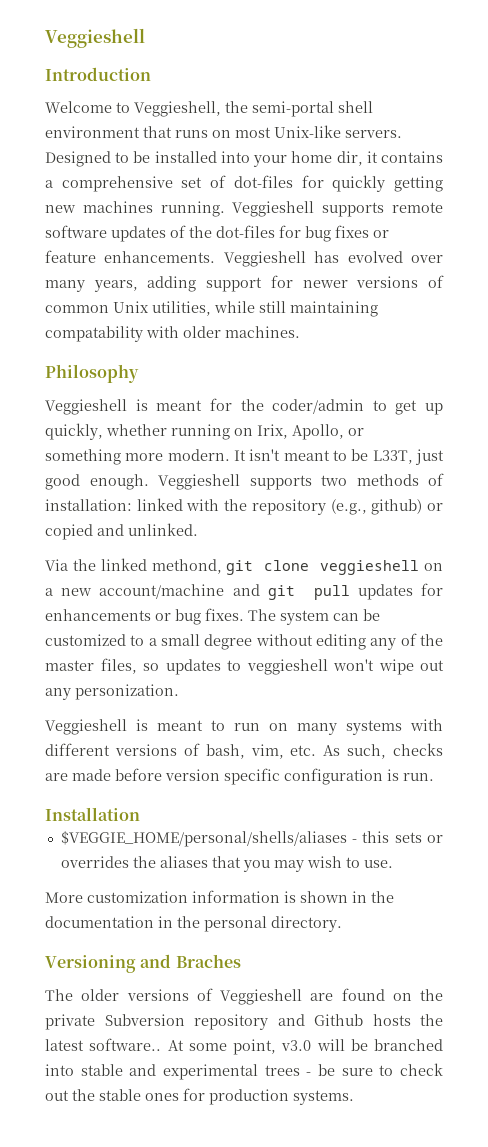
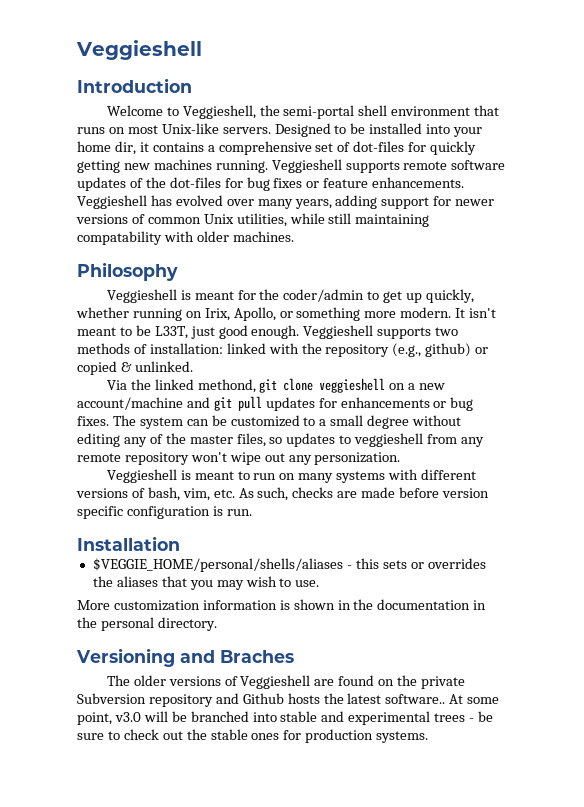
- Veggieshell supports two methods of installation: linked with the repository (e.g., github) or copied and unlinked.
+ Veggieshell supports two methods of installation: linked with the repository (e.g., github) or copied & unlinked.
- The system can be customized to a small degree without editing any of the master files, so updates to veggieshell won't wipe out any personization.
+ The system can be customized to a small degree without editing any of the master files, so updates to veggieshell from any remote repository won't wipe out any personization.

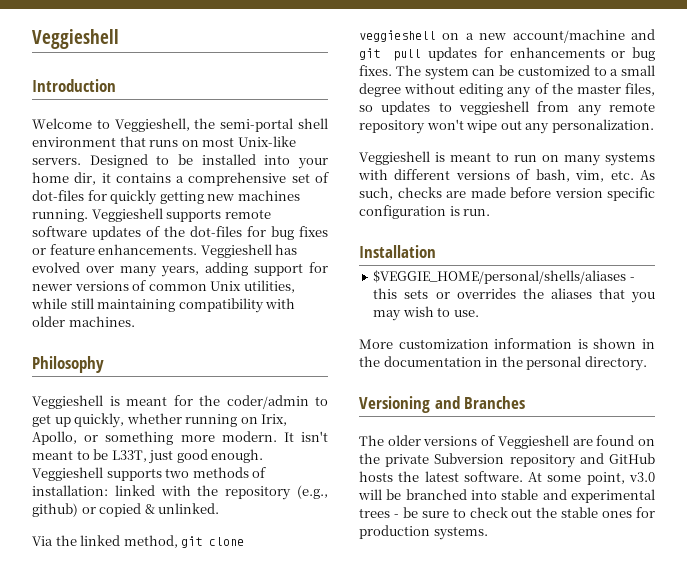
- Veggieshell has evolved over many years, adding support for newer versions of common Unix utilities, while still maintaining compatability with older machines.
+ Veggieshell has evolved over many years, adding support for newer versions of common Unix utilities, while still maintaining compatibility with older machines.
- Via the linked methond, git clone veggieshell on a new account/machine and git pull updates for enhancements or bug fixes.
+ Via the linked method, git clone veggieshell on a new account/machine and git pull updates for enhancements or bug fixes.
- The system can be customized to a small degree without editing any of the master files, so updates to veggieshell from any remote repository won't wipe out any personization.
+ The system can be customized to a small degree without editing any of the master files, so updates to veggieshell from any remote repository won't wipe out any personalization.
- Versioning and Braches
+ Versioning and Branches
- The older versions of Veggieshell are found on the private Subversion repository and Github hosts the latest software..
+ The older versions of Veggieshell are found on the private Subversion repository and GitHub hosts the latest software.

